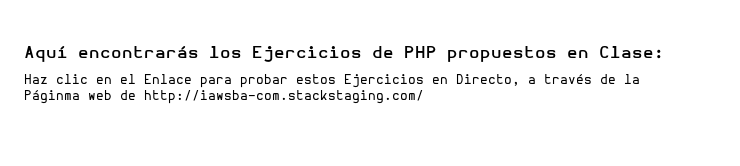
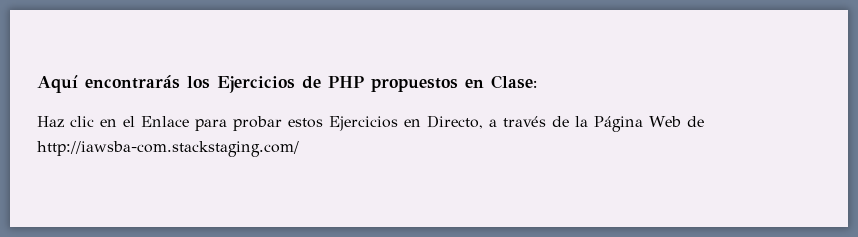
- Haz clic en el Enlace para probar estos Ejercicios en Directo, a través de la Páginma web de http://iawsba-com.stackstaging.com/
+ Haz clic en el Enlace para probar estos Ejercicios en Directo, a través de la Página Web de http://iawsba-com.stackstaging.com/

